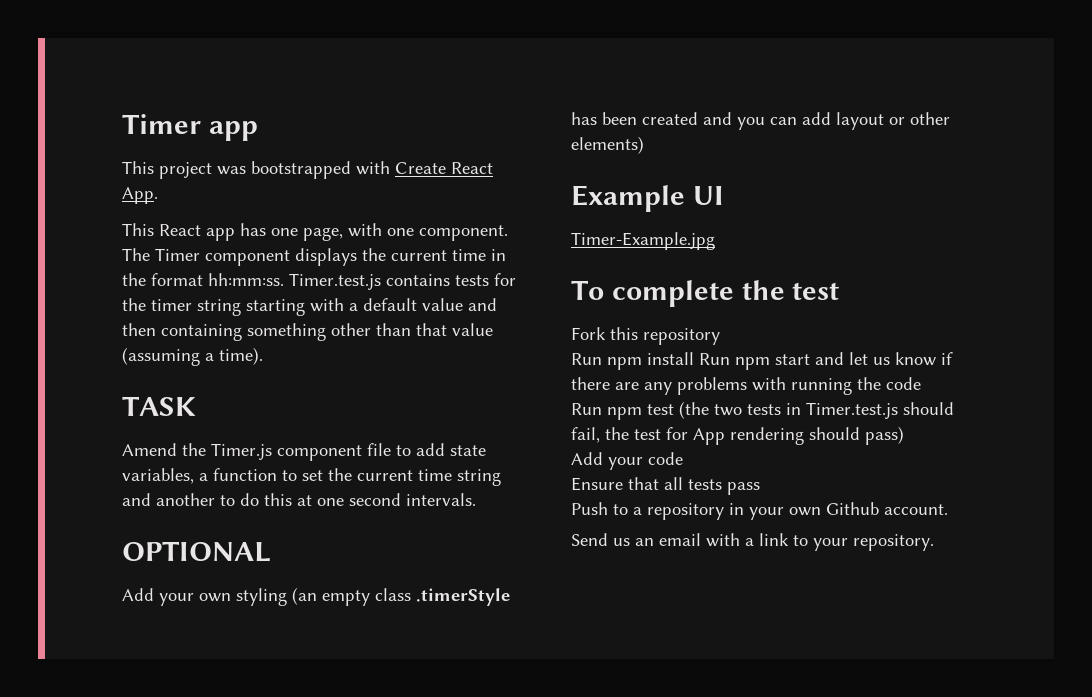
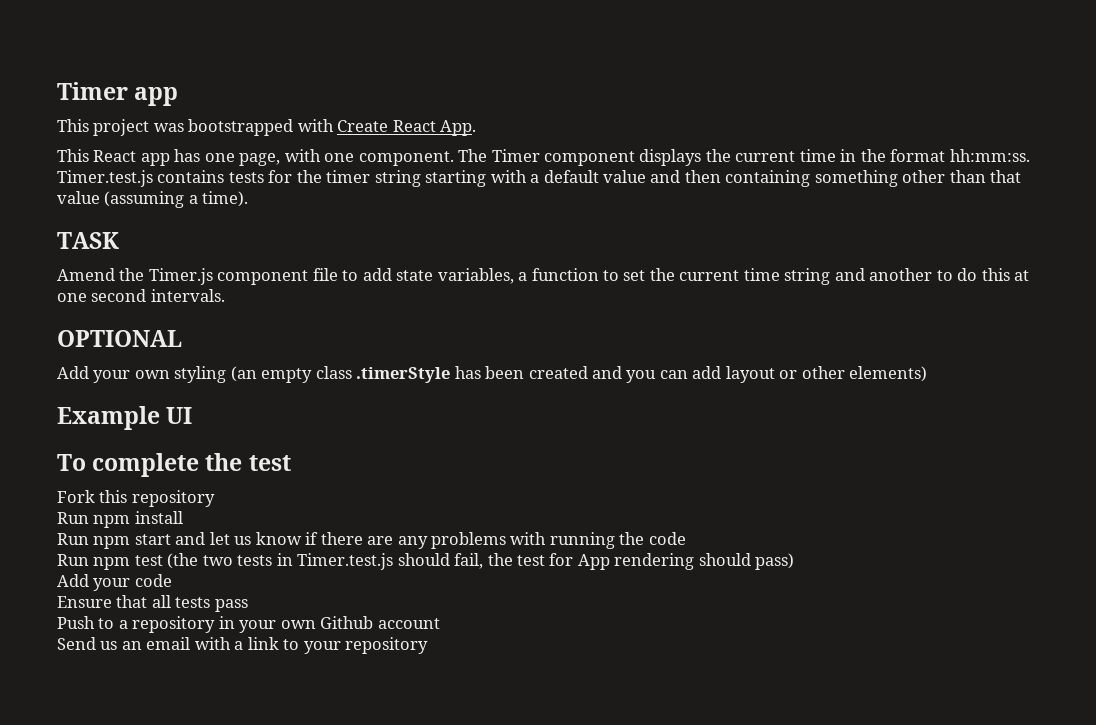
- Timer-Example.jpg
- Run npm install Run npm start and let us know if there are any problems with running the code
+ Run npm install
+ Run npm start and let us know if there are any problems with running the code
- Push to a repository in your own Github account.
+ Push to a repository in your own Github account
- Send us an email with a link to your repository.
+ Send us an email with a link to your repository

